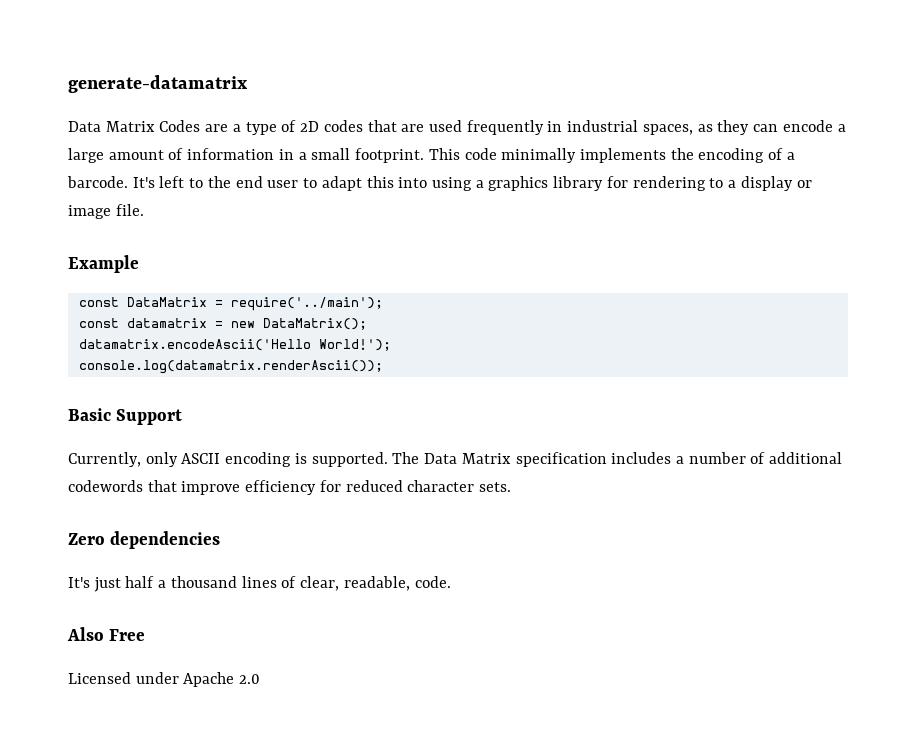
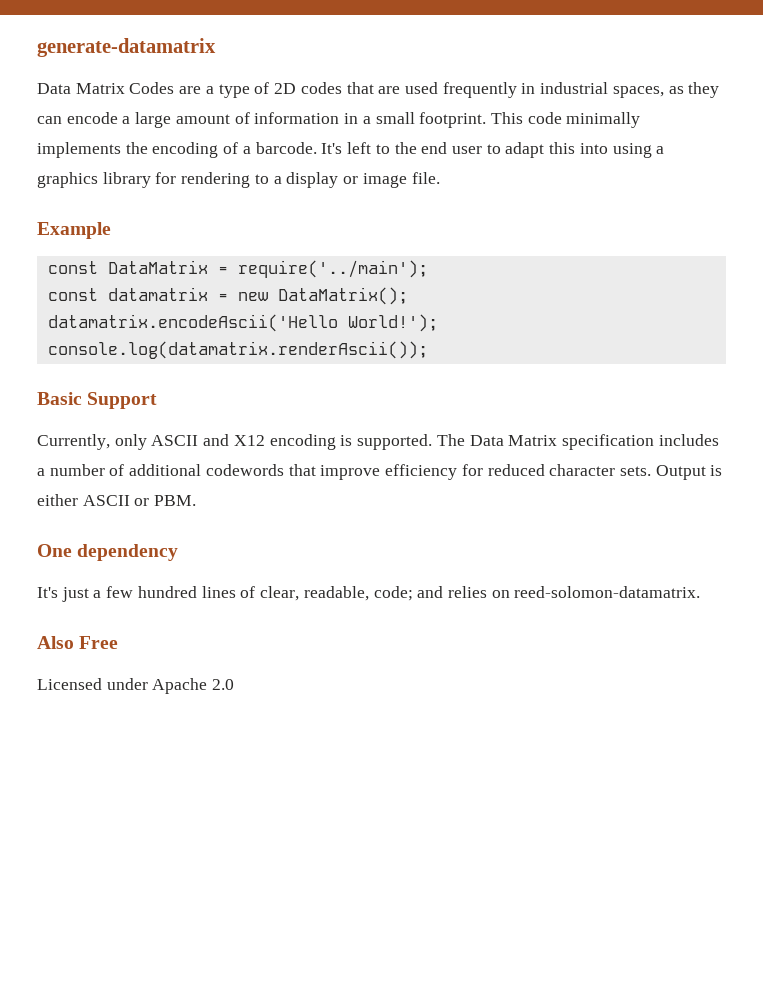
- Currently, only ASCII encoding is supported.
+ Currently, only ASCII and X12 encoding is supported.
- The Data Matrix specification includes a number of additional codewords that improve efficiency for reduced character sets.
- Zero dependencies
+ The Data Matrix specification includes a number of additional codewords that improve efficiency for reduced character sets. Output is either ASCII or PBM.
+ One dependency
- It's just half a thousand lines of clear, readable, code.
+ It's just a few hundred lines of clear, readable, code; and relies on reed-solomon-datamatrix.

